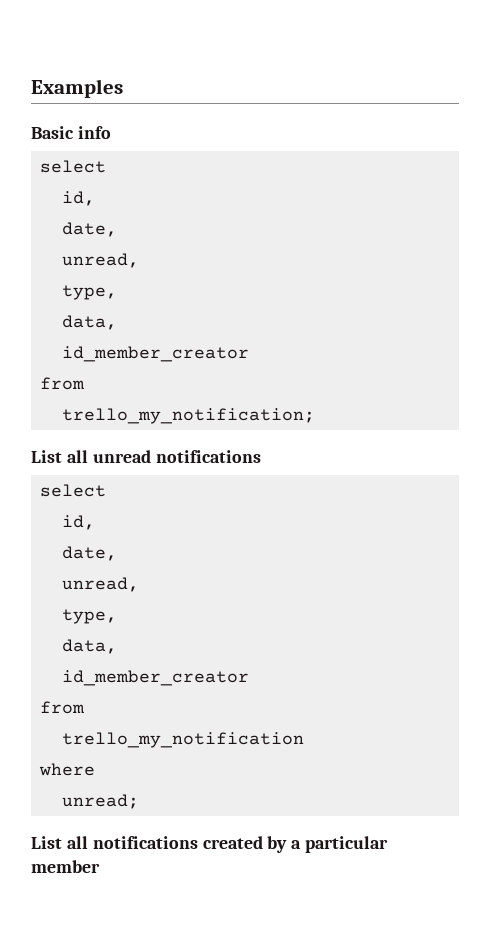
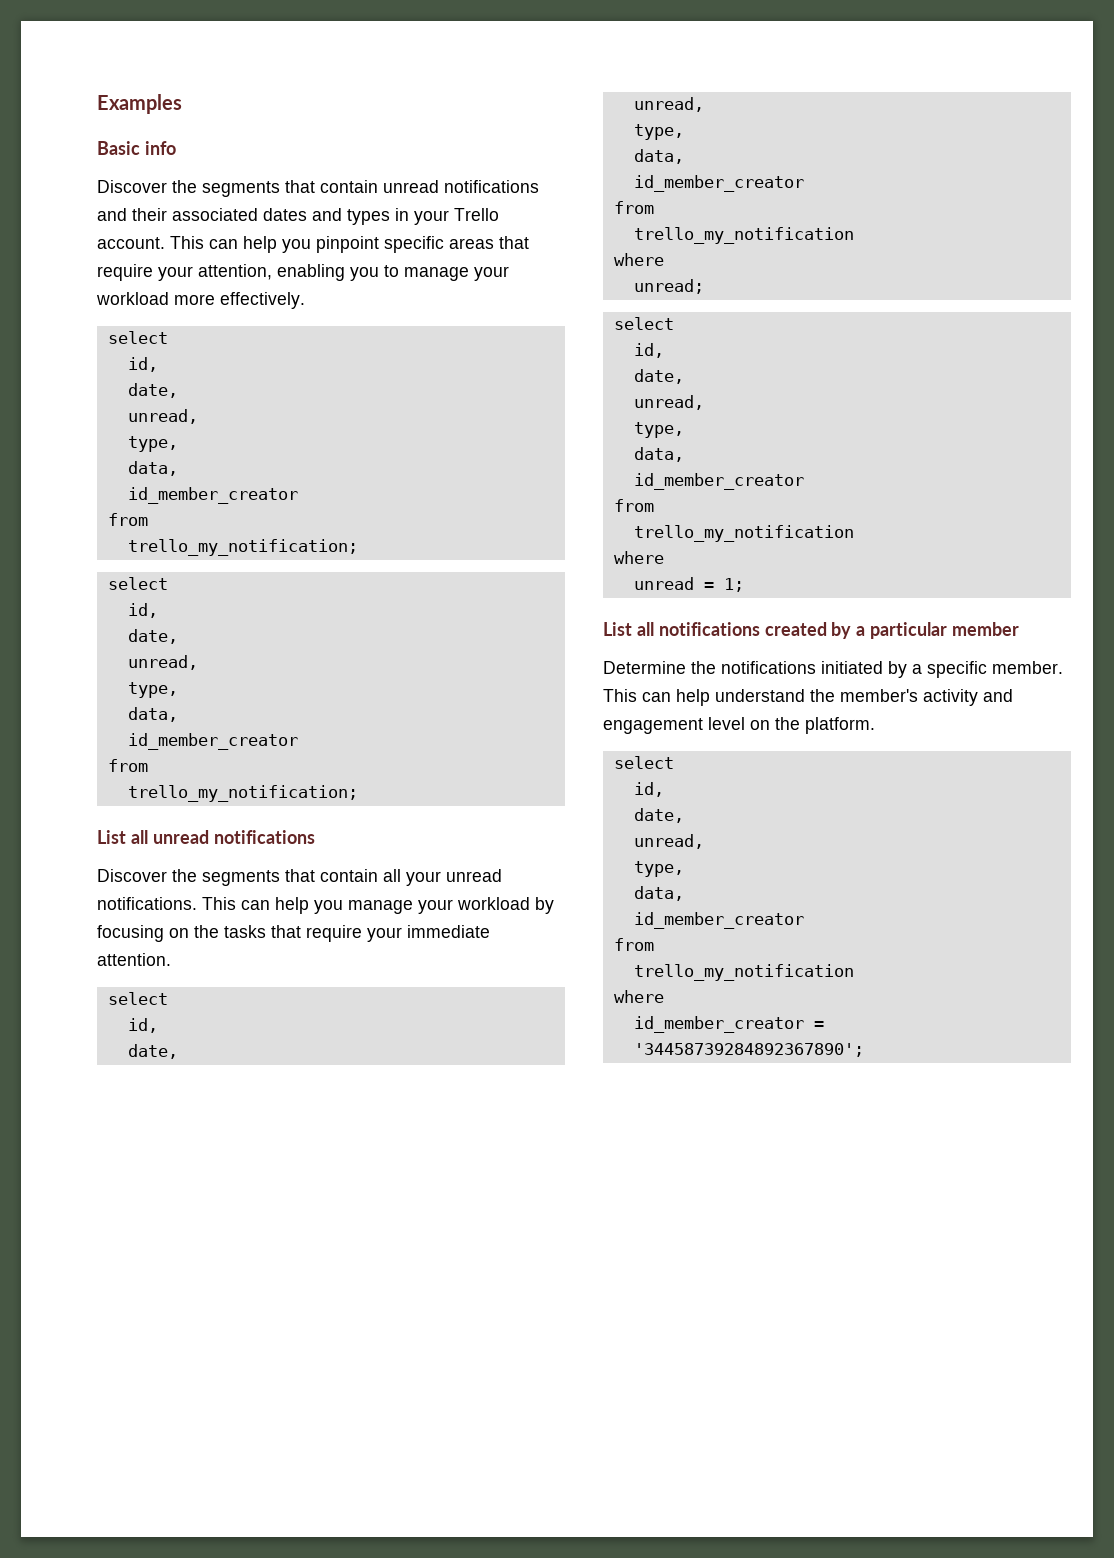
+ Discover the segments that contain unread notifications and their associated dates and types in your Trello account. This can help you pinpoint specific areas that require your attention, enabling you to manage your workload more effectively.
+ select
+ id,
+ date,
+ unread,
+ type,
+ data,
+ id_member_creator
+ from
+ trello_my_notification;
+ Discover the segments that contain all your unread notifications. This can help you manage your workload by focusing on the tasks that require your immediate attention.
  unread;
+ select
+ id,
+ date,
+ unread,
+ type,
+ data,
+ id_member_creator
+ from
+ trello_my_notification
+ where
+ unread = 1;
+ Determine the notifications initiated by a specific member. This can help understand the member's activity and engagement level on the platform.
+ select
+ id,
+ date,
+ unread,
+ type,
+ data,
+ id_member_creator
+ from
+ trello_my_notification
+ where
+ id_member_creator = '34458739284892367890';

